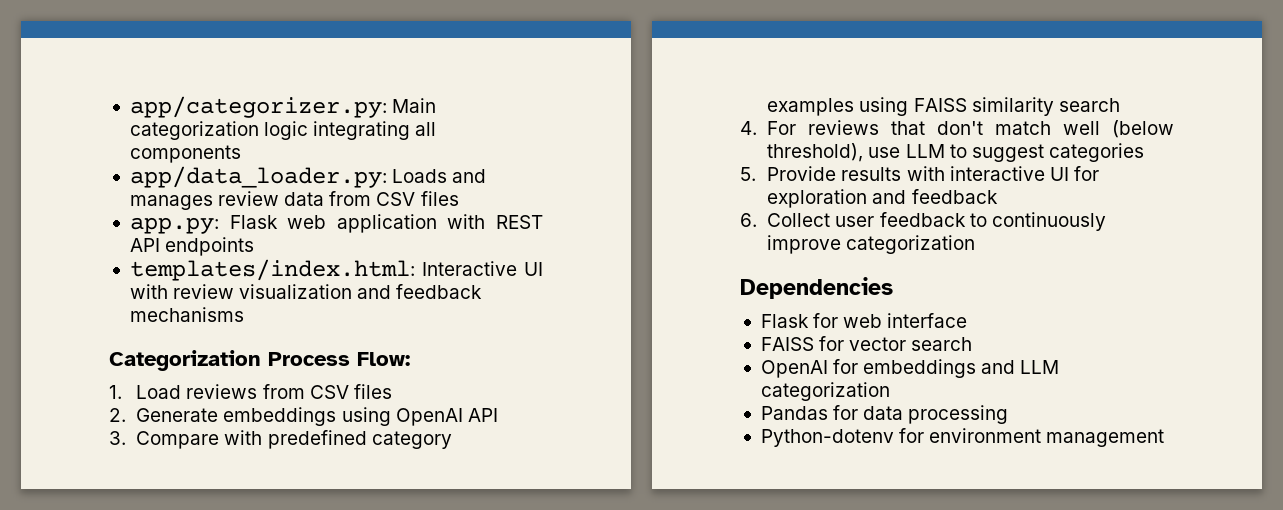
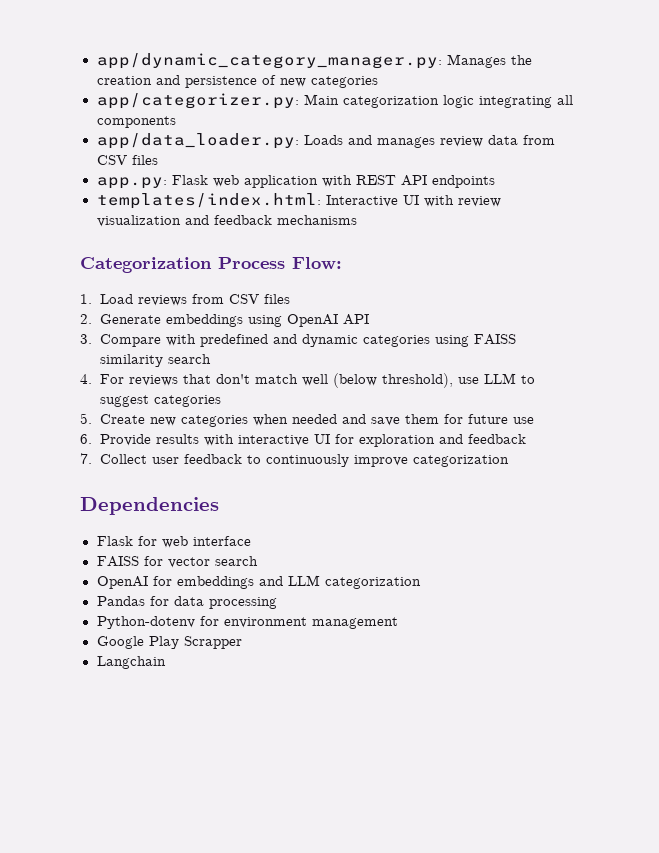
+ app/dynamic_category_manager.py: Manages the creation and persistence of new categories
- 3. Compare with predefined category examples using FAISS similarity search
+ 3. Compare with predefined and dynamic categories using FAISS similarity search
- 5. Provide results with interactive UI for exploration and feedback
+ 5. Create new categories when needed and save them for future use
+ 6. Provide results with interactive UI for exploration and feedback
- 6. Collect user feedback to continuously improve categorization
+ 7. Collect user feedback to continuously improve categorization
+ Google Play Scrapper
+ Langchain

